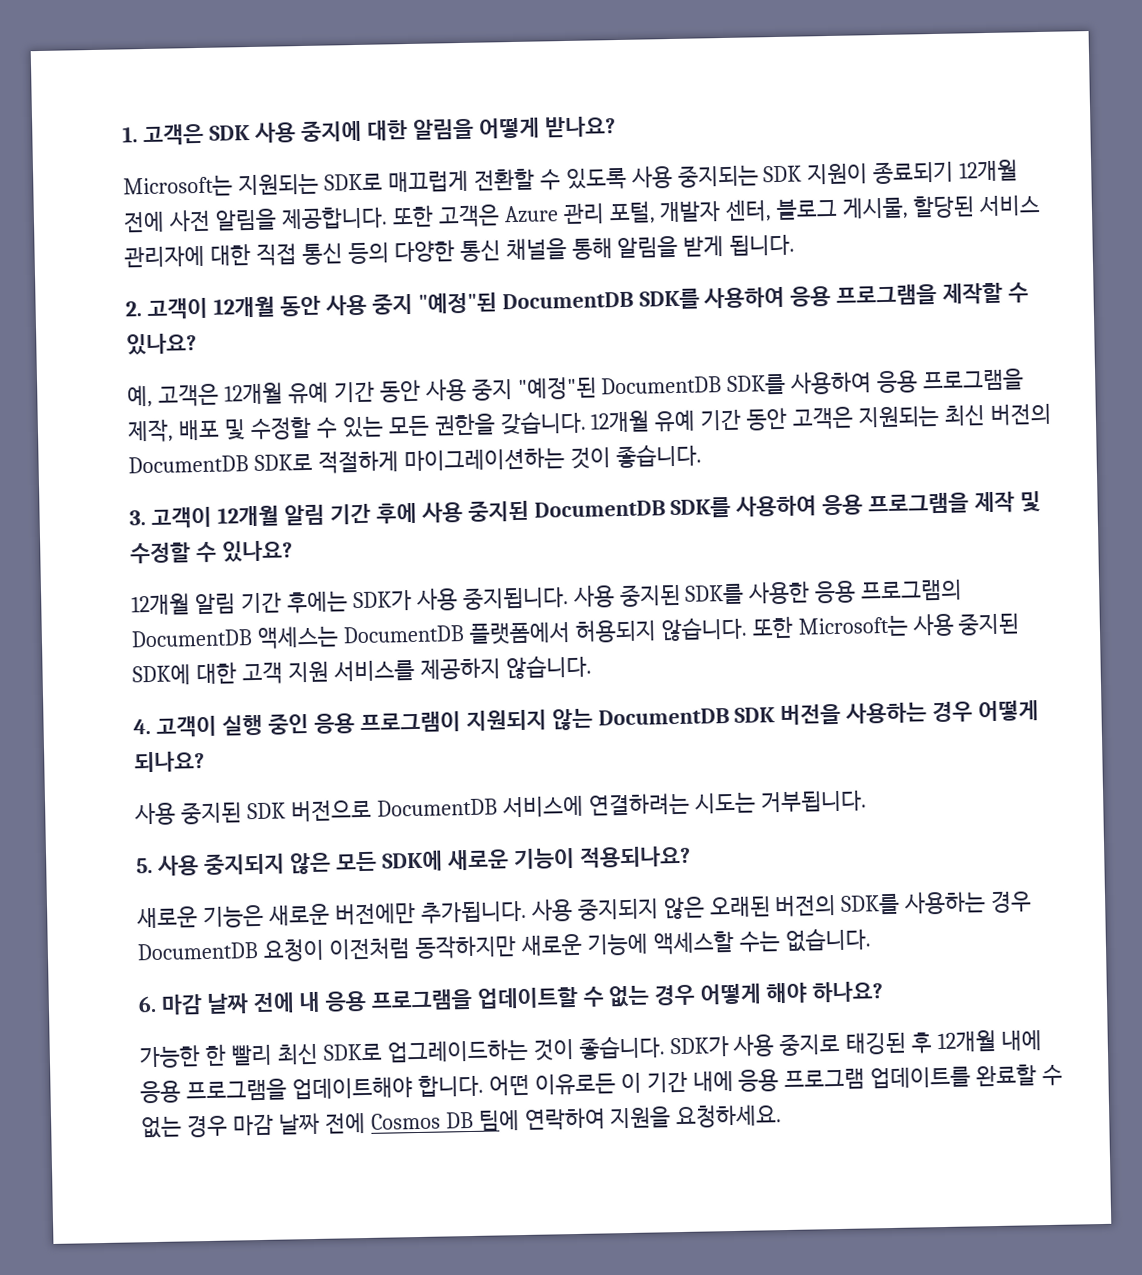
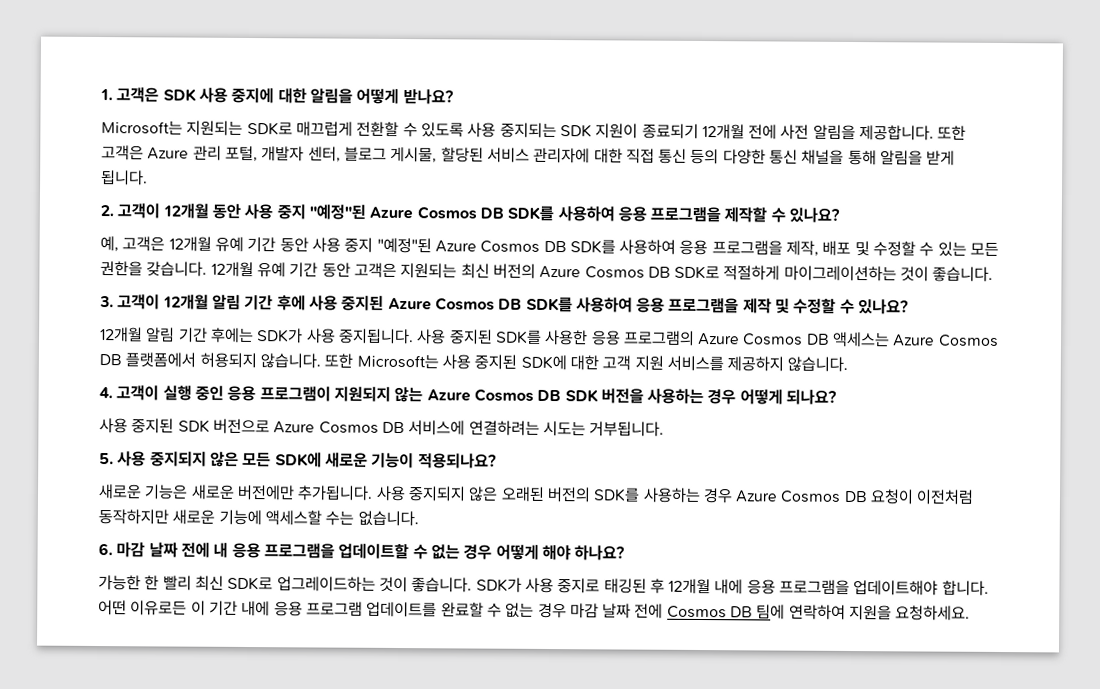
- 2. 고객이 12개월 동안 사용 중지 "예정"된 DocumentDB SDK를 사용하여 응용 프로그램을 제작할 수 있나요?
+ 2. 고객이 12개월 동안 사용 중지 "예정"된 Azure Cosmos DB SDK를 사용하여 응용 프로그램을 제작할 수 있나요?
- 예, 고객은 12개월 유예 기간 동안 사용 중지 "예정"된 DocumentDB SDK를 사용하여 응용 프로그램을 제작, 배포 및 수정할 수 있는 모든 권한을 갖습니다.
+ 예, 고객은 12개월 유예 기간 동안 사용 중지 "예정"된 Azure Cosmos DB SDK를 사용하여 응용 프로그램을 제작, 배포 및 수정할 수 있는 모든 권한을 갖습니다.
- 12개월 유예 기간 동안 고객은 지원되는 최신 버전의 DocumentDB SDK로 적절하게 마이그레이션하는 것이 좋습니다.
+ 12개월 유예 기간 동안 고객은 지원되는 최신 버전의 Azure Cosmos DB SDK로 적절하게 마이그레이션하는 것이 좋습니다.
- 3. 고객이 12개월 알림 기간 후에 사용 중지된 DocumentDB SDK를 사용하여 응용 프로그램을 제작 및 수정할 수 있나요?
+ 3. 고객이 12개월 알림 기간 후에 사용 중지된 Azure Cosmos DB SDK를 사용하여 응용 프로그램을 제작 및 수정할 수 있나요?
- 사용 중지된 SDK를 사용한 응용 프로그램의 DocumentDB 액세스는 DocumentDB 플랫폼에서 허용되지 않습니다.
+ 사용 중지된 SDK를 사용한 응용 프로그램의 Azure Cosmos DB 액세스는 Azure Cosmos DB 플랫폼에서 허용되지 않습니다.
- 4. 고객이 실행 중인 응용 프로그램이 지원되지 않는 DocumentDB SDK 버전을 사용하는 경우 어떻게 되나요?
+ 4. 고객이 실행 중인 응용 프로그램이 지원되지 않는 Azure Cosmos DB SDK 버전을 사용하는 경우 어떻게 되나요?
- 사용 중지된 SDK 버전으로 DocumentDB 서비스에 연결하려는 시도는 거부됩니다.
+ 사용 중지된 SDK 버전으로 Azure Cosmos DB 서비스에 연결하려는 시도는 거부됩니다.
- 사용 중지되지 않은 오래된 버전의 SDK를 사용하는 경우 DocumentDB 요청이 이전처럼 동작하지만 새로운 기능에 액세스할 수는 없습니다.
+ 사용 중지되지 않은 오래된 버전의 SDK를 사용하는 경우 Azure Cosmos DB 요청이 이전처럼 동작하지만 새로운 기능에 액세스할 수는 없습니다.

